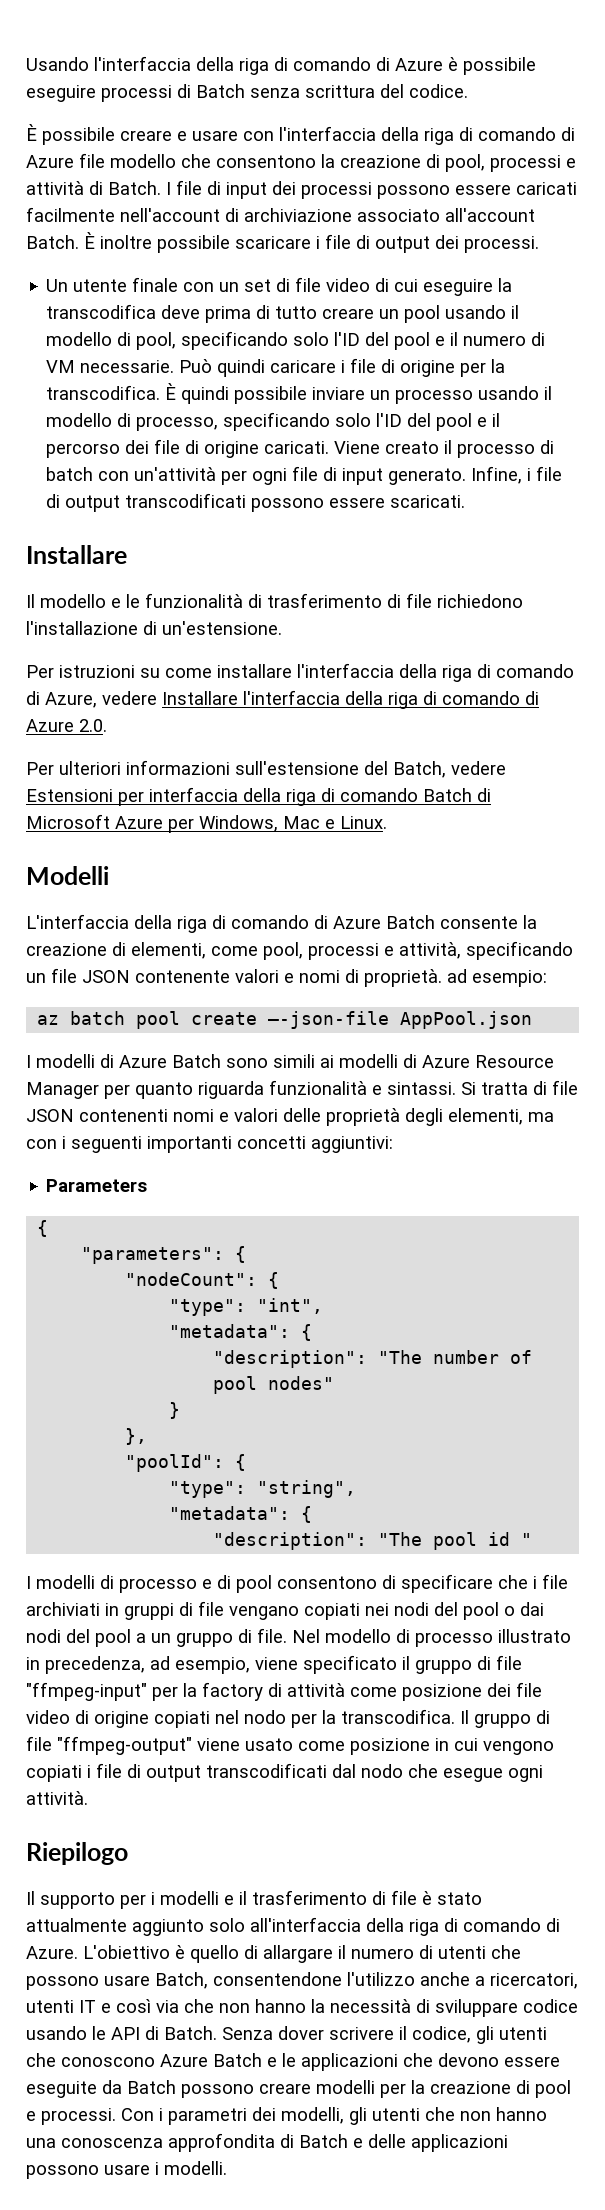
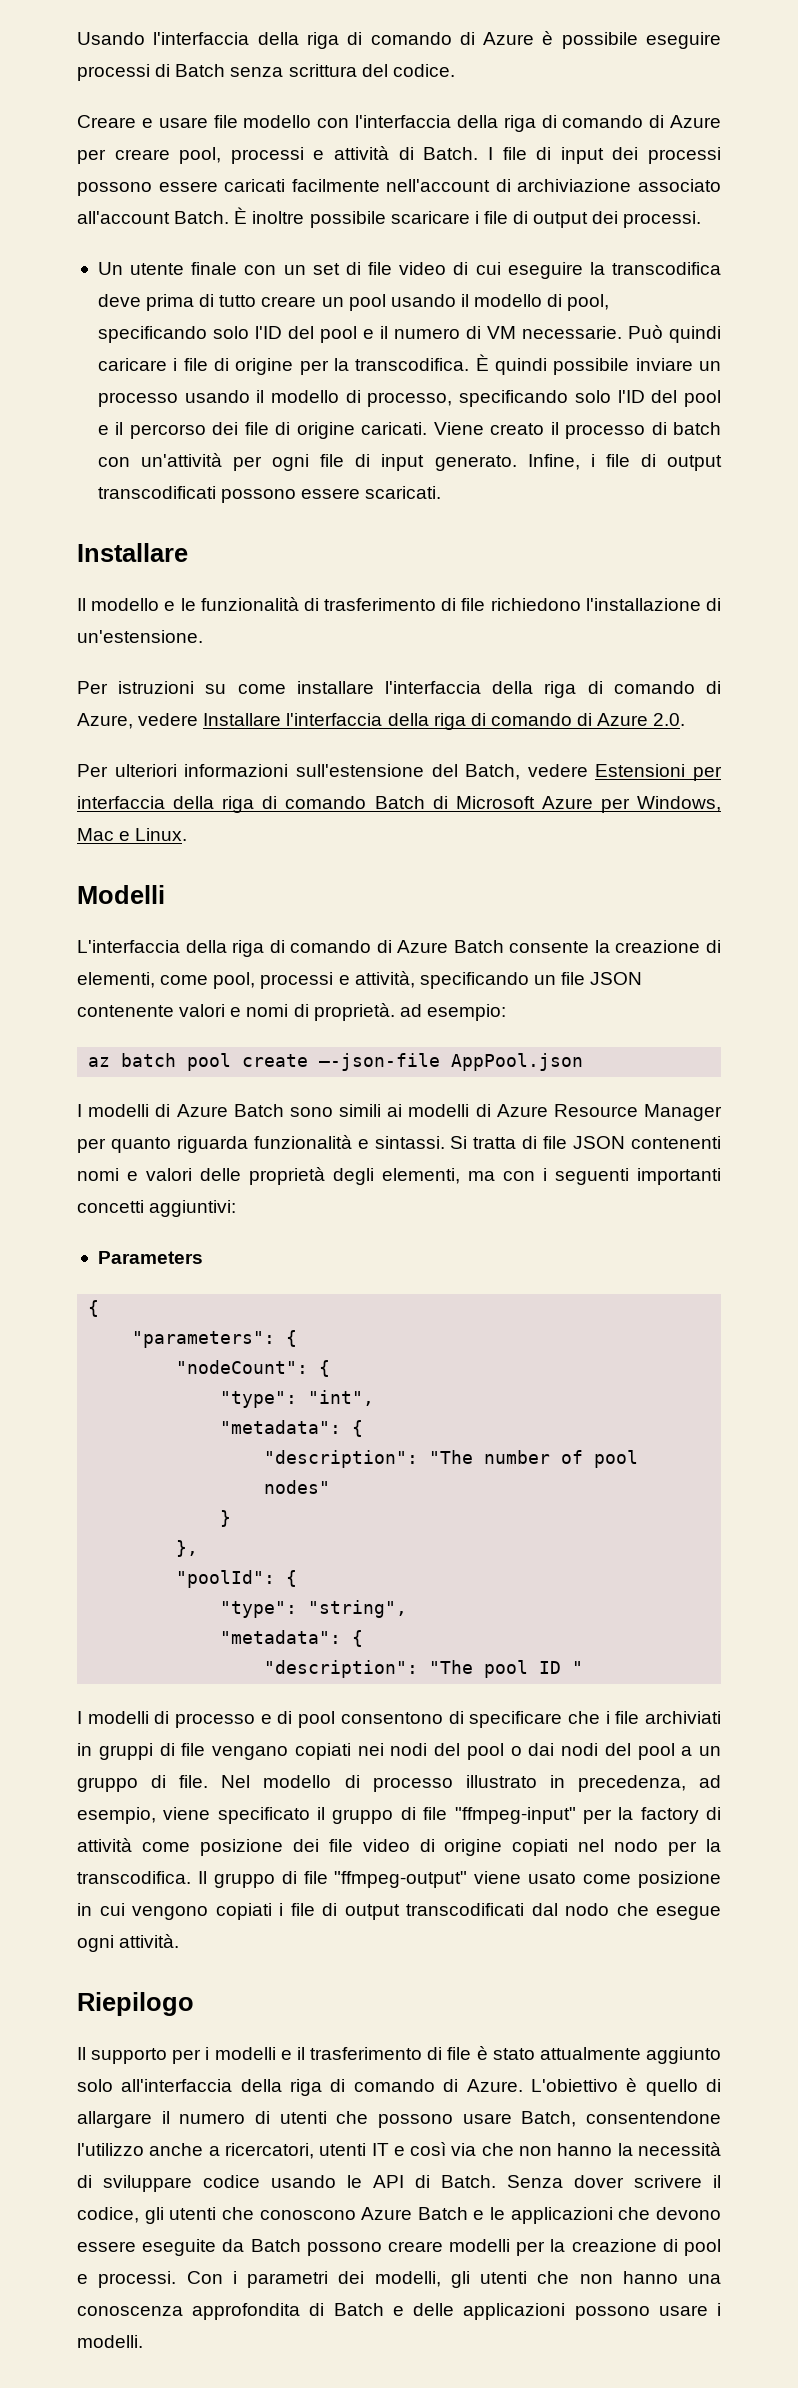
- È possibile creare e usare con l'interfaccia della riga di comando di Azure file modello che consentono la creazione di pool, processi e attività di Batch.
+ Creare e usare file modello con l'interfaccia della riga di comando di Azure per creare pool, processi e attività di Batch.
- "description": "The pool id "
+ "description": "The pool ID "

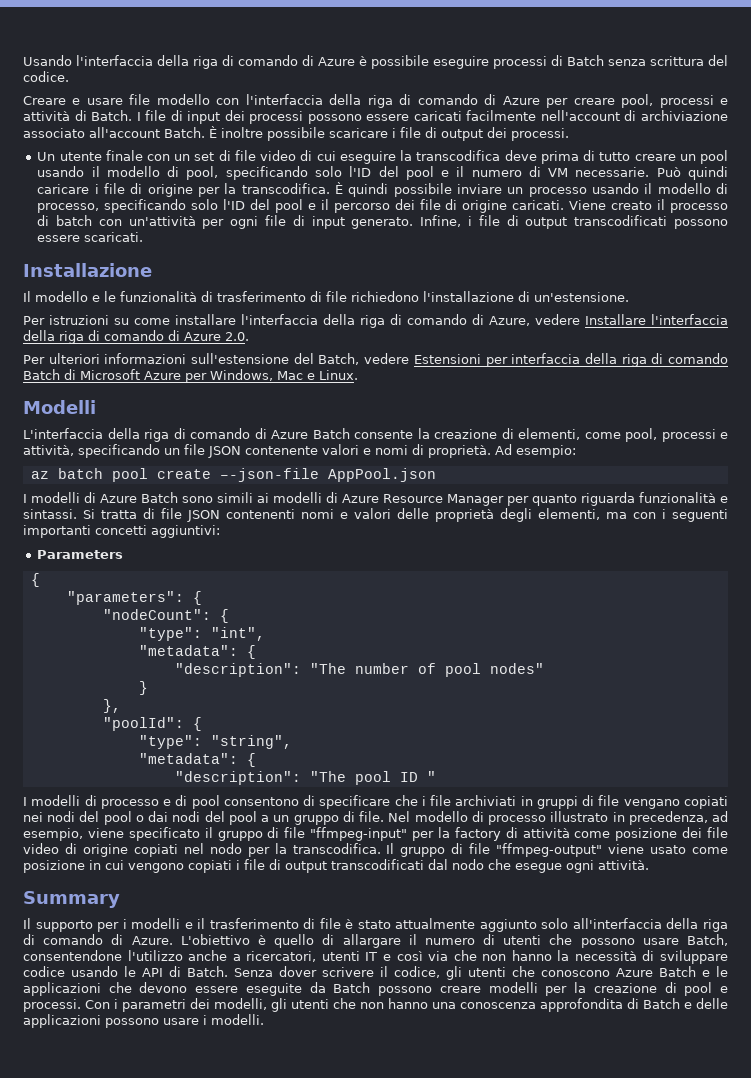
  Infine, i file di output transcodificati possono essere scaricati.
- Installare
+ Installazione
- L'interfaccia della riga di comando di Azure Batch consente la creazione di elementi, come pool, processi e attività, specificando un file JSON contenente valori e nomi di proprietà. ad esempio:
+ L'interfaccia della riga di comando di Azure Batch consente la creazione di elementi, come pool, processi e attività, specificando un file JSON contenente valori e nomi di proprietà. Ad esempio:
- Riepilogo
+ Summary

